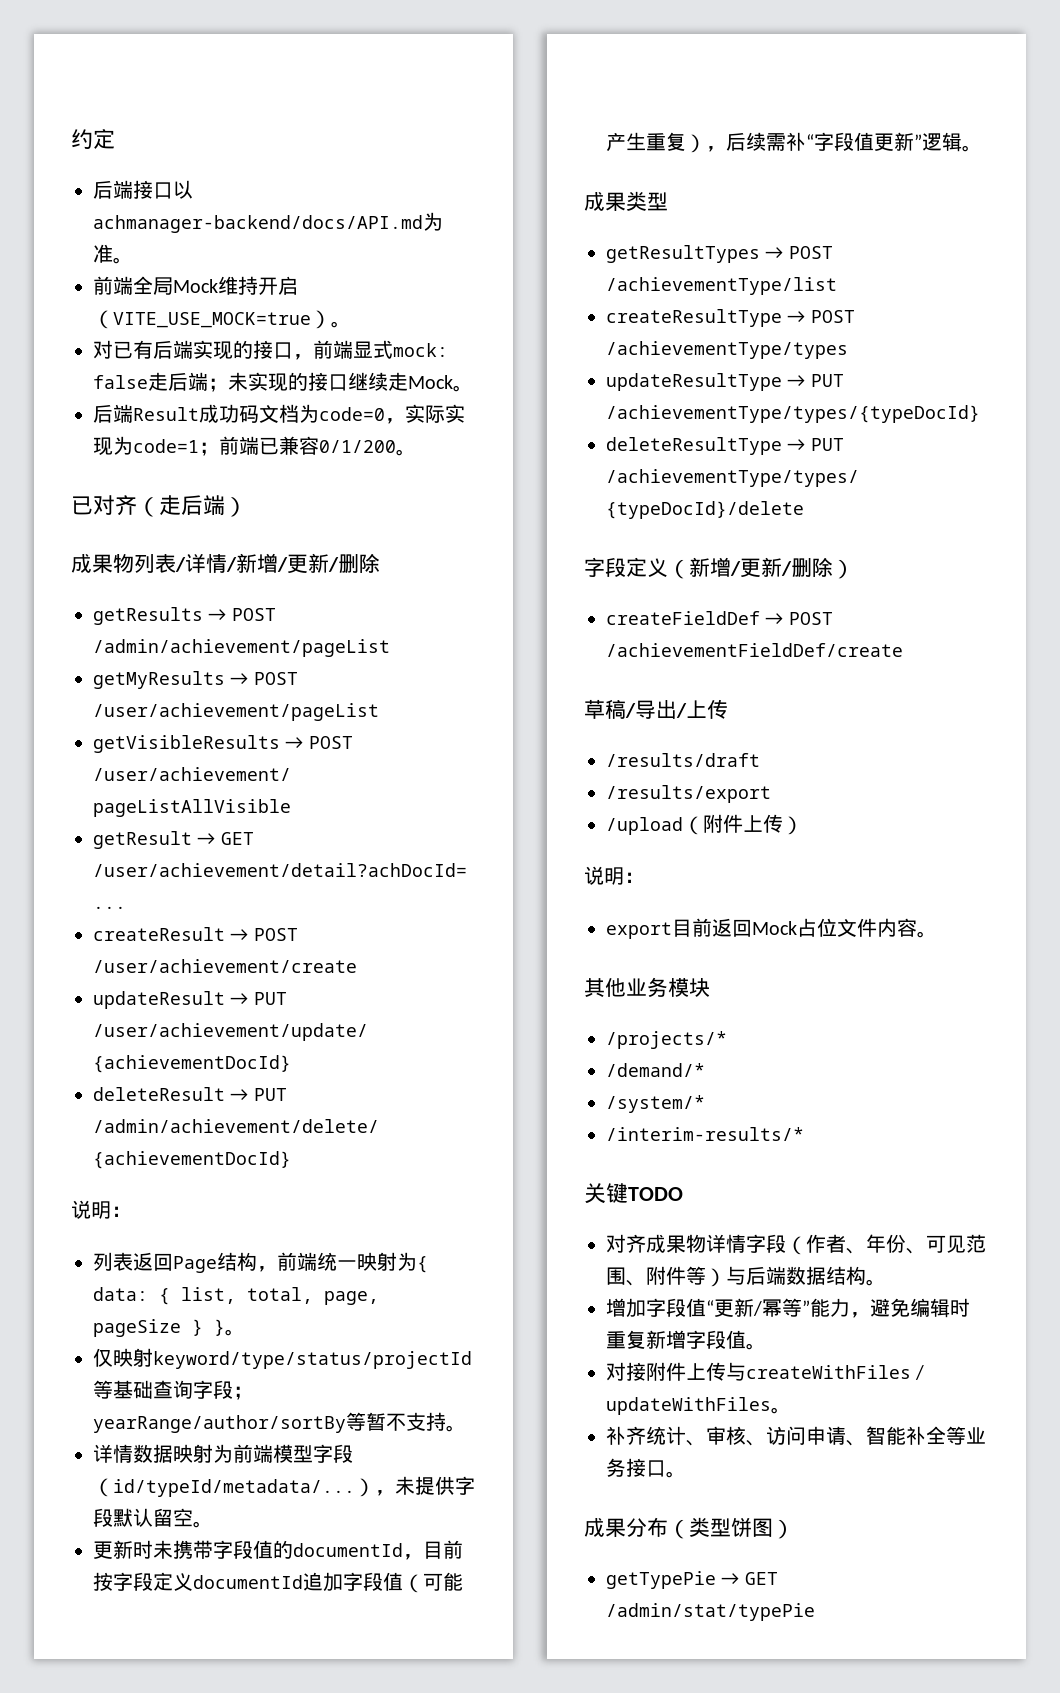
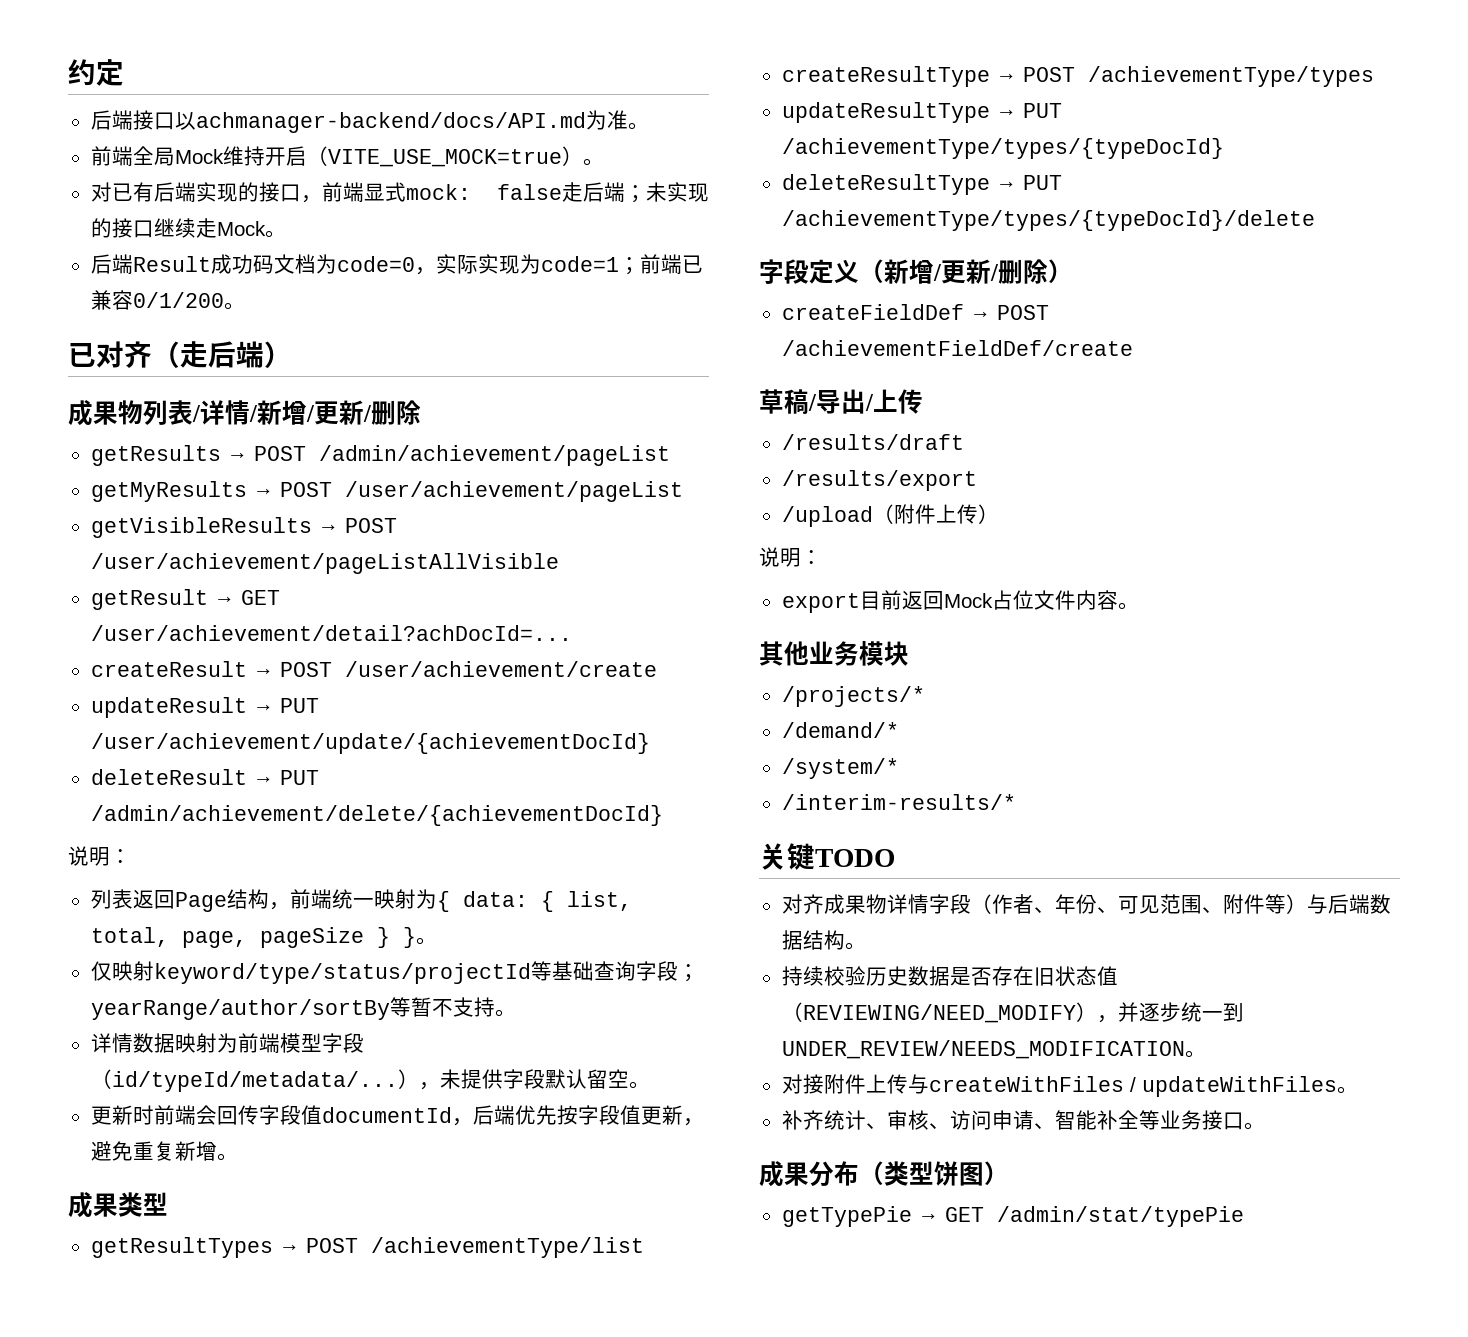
- 更新时未携带字段值的documentId，目前按字段定义documentId追加字段值（可能产生重复），后续需补“字段值更新”逻辑。
+ 更新时前端会回传字段值documentId，后端优先按字段值更新，避免重复新增。
- 增加字段值“更新/幂等”能力，避免编辑时重复新增字段值。
+ 持续校验历史数据是否存在旧状态值（REVIEWING/NEED_MODIFY），并逐步统一到UNDER_REVIEW/NEEDS_MODIFICATION。

